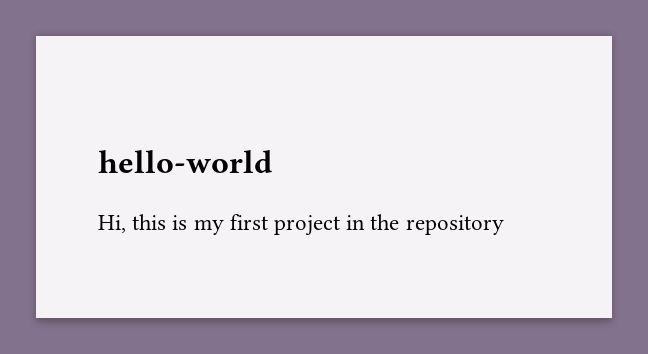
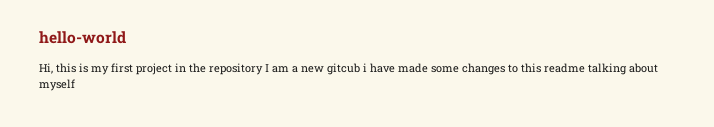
- Hi, this is my first project in the repository
+ Hi, this is my first project in the repository I am a new gitcub i have made some changes to this readme talking about myself

